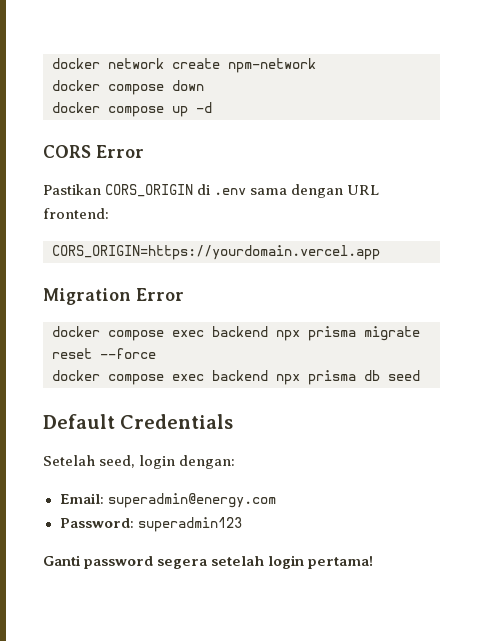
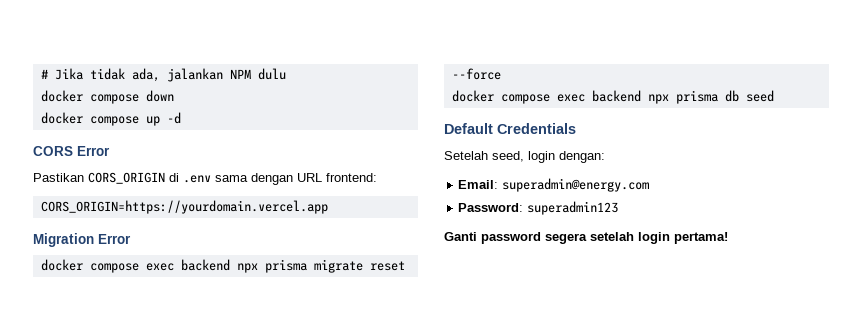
- docker network create npm-network
+ # Jika tidak ada, jalankan NPM dulu

